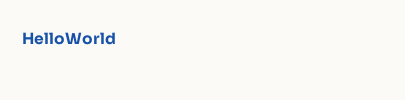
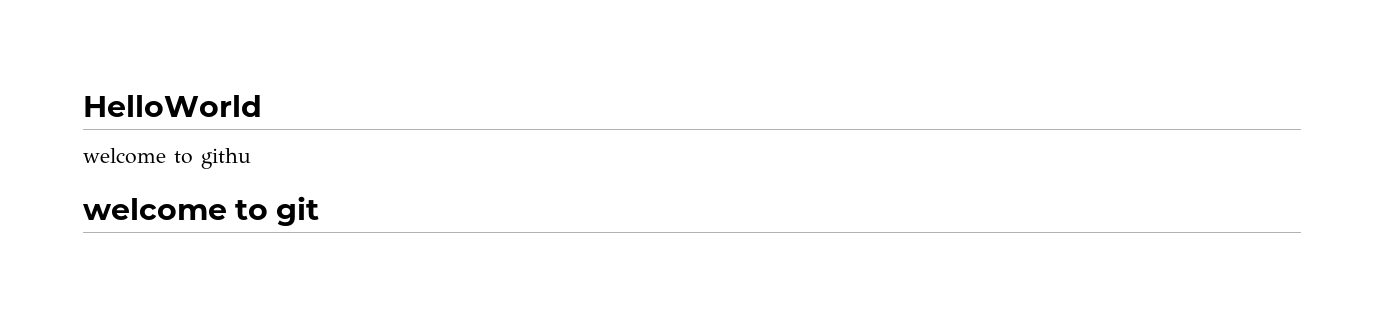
+ welcome to githu
+ welcome to git

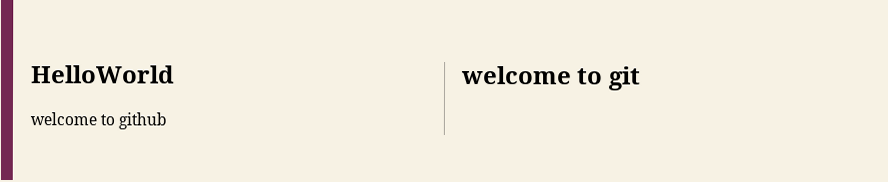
- welcome to githu
+ welcome to github

